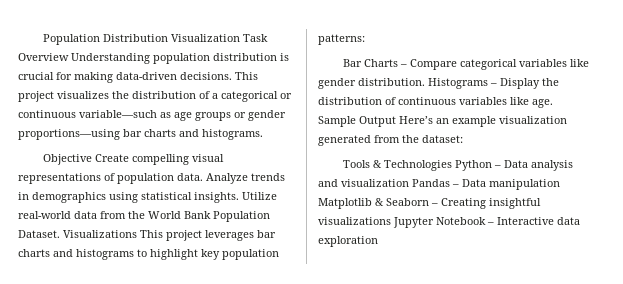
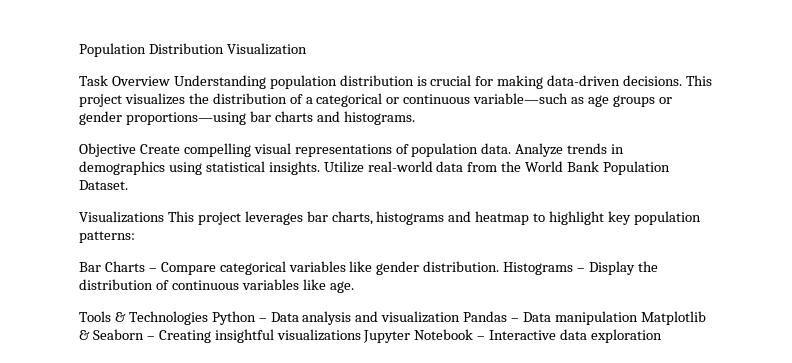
- Population Distribution Visualization Task Overview Understanding population distribution is crucial for making data-driven decisions.
+ Population Distribution Visualization
+ Task Overview Understanding population distribution is crucial for making data-driven decisions.
- Utilize real-world data from the World Bank Population Dataset. Visualizations This project leverages bar charts and histograms to highlight key population patterns:
+ Utilize real-world data from the World Bank Population Dataset.
+ Visualizations This project leverages bar charts, histograms and heatmap to highlight key population patterns:
- Sample Output Here’s an example visualization generated from the dataset:

